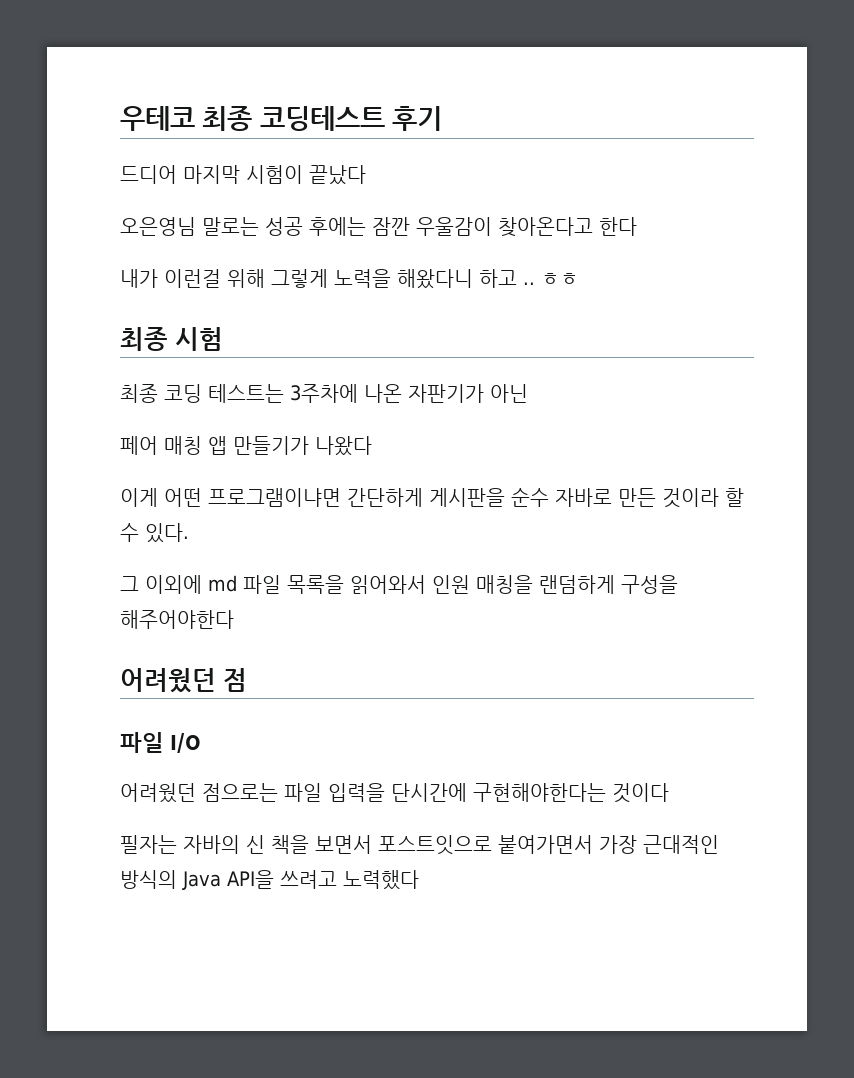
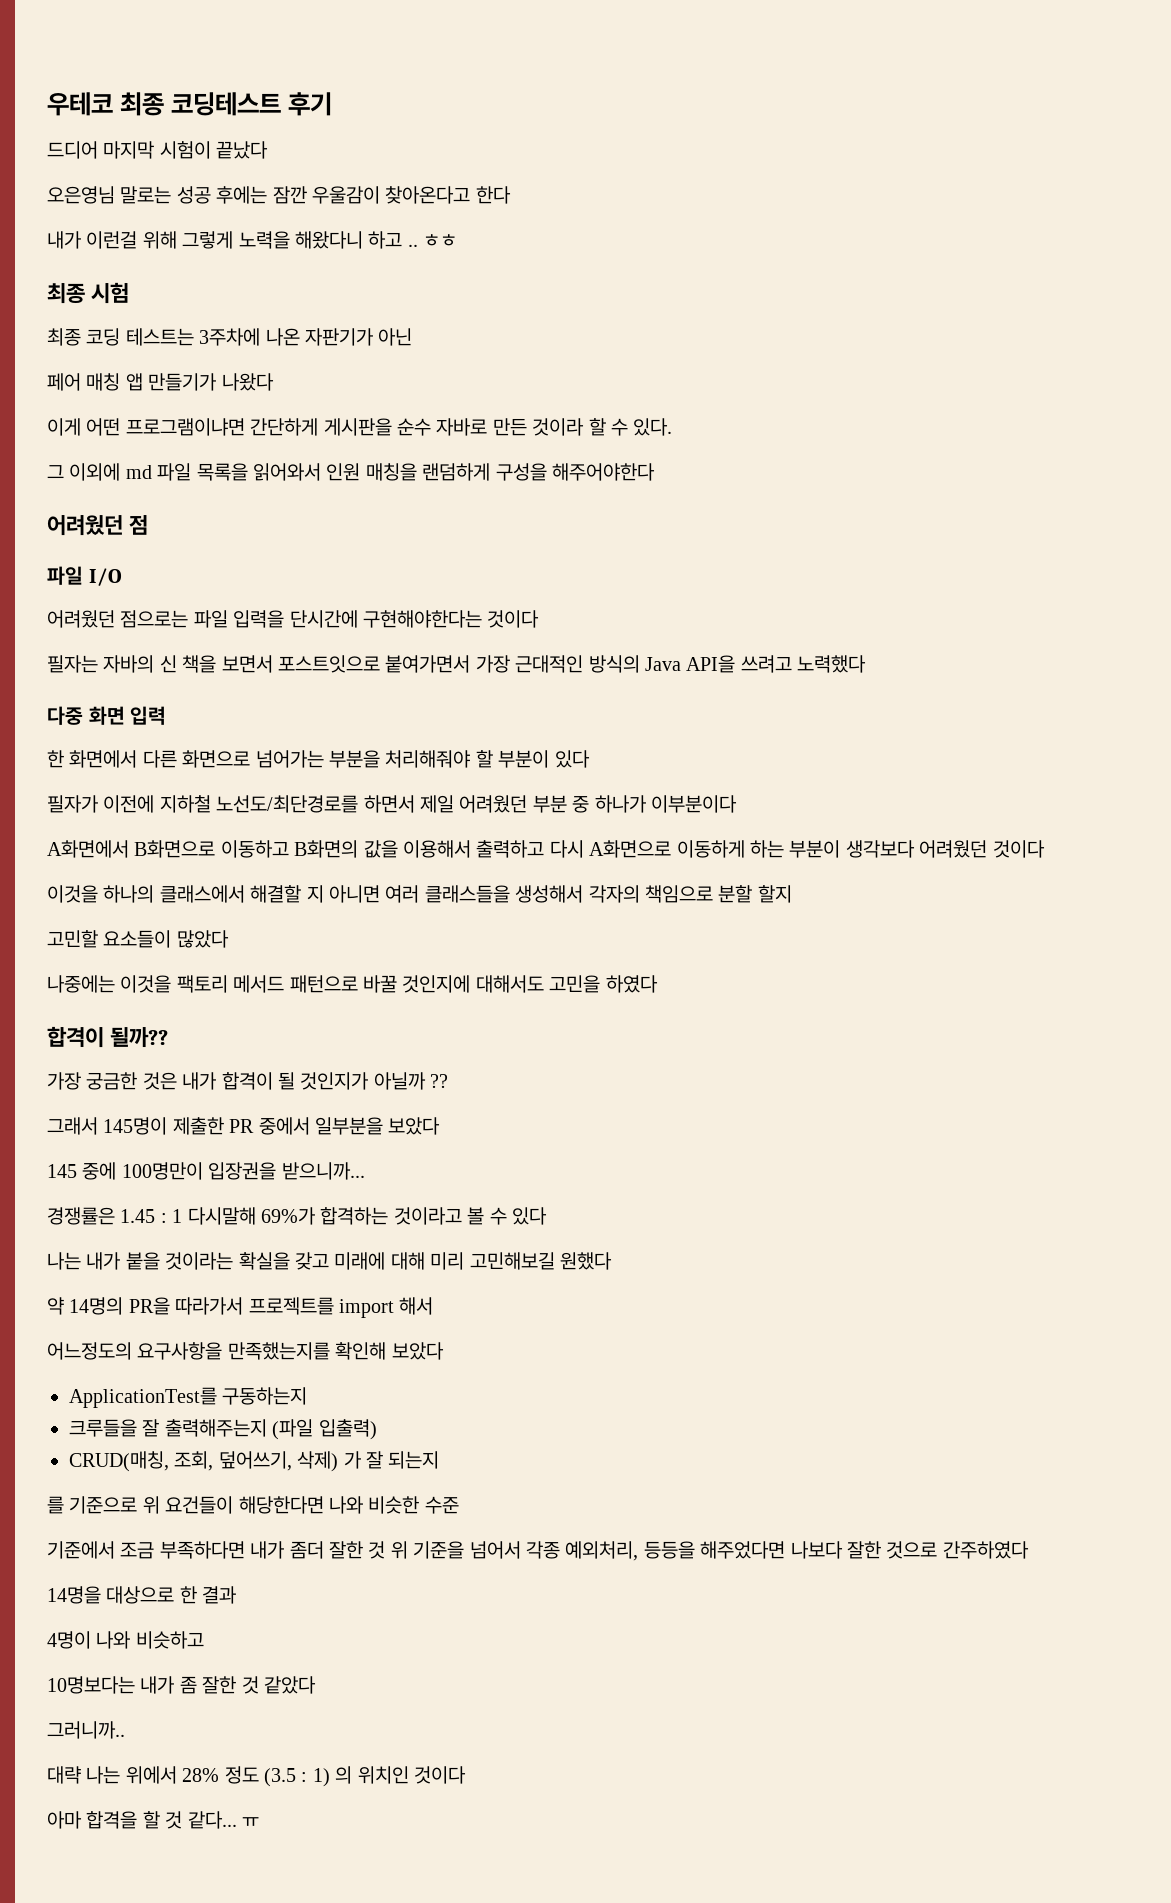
+ 다중 화면 입력
+ 한 화면에서 다른 화면으로 넘어가는 부분을 처리해줘야 할 부분이 있다
+ 필자가 이전에 지하철 노선도/최단경로를 하면서 제일 어려웠던 부분 중 하나가 이부분이다
+ A화면에서 B화면으로 이동하고 B화면의 값을 이용해서 출력하고 다시 A화면으로 이동하게 하는 부분이 생각보다 어려웠던 것이다
+ 이것을 하나의 클래스에서 해결할 지 아니면 여러 클래스들을 생성해서 각자의 책임으로 분할 할지
+ 고민할 요소들이 많았다
+ 나중에는 이것을 팩토리 메서드 패턴으로 바꿀 것인지에 대해서도 고민을 하였다
+ 합격이 될까??
+ 가장 궁금한 것은 내가 합격이 될 것인지가 아닐까 ??
+ 그래서 145명이 제출한 PR 중에서 일부분을 보았다
+ 145 중에 100명만이 입장권을 받으니까...
+ 경쟁률은 1.45 : 1 다시말해 69%가 합격하는 것이라고 볼 수 있다
+ 나는 내가 붙을 것이라는 확실을 갖고 미래에 대해 미리 고민해보길 원했다
+ 약 14명의 PR을 따라가서 프로젝트를 import 해서
+ 어느정도의 요구사항을 만족했는지를 확인해 보았다
+ ApplicationTest를 구동하는지
+ 크루들을 잘 출력해주는지 (파일 입출력)
+ CRUD(매칭, 조회, 덮어쓰기, 삭제) 가 잘 되는지
+ 를 기준으로 위 요건들이 해당한다면 나와 비슷한 수준
+ 기준에서 조금 부족하다면 내가 좀더 잘한 것 위 기준을 넘어서 각종 예외처리, 등등을 해주었다면 나보다 잘한 것으로 간주하였다
+ 14명을 대상으로 한 결과
+ 4명이 나와 비슷하고
+ 10명보다는 내가 좀 잘한 것 같았다
+ 그러니까..
+ 대략 나는 위에서 28% 정도 (3.5 : 1) 의 위치인 것이다
+ 아마 합격을 할 것 같다... ㅠ

